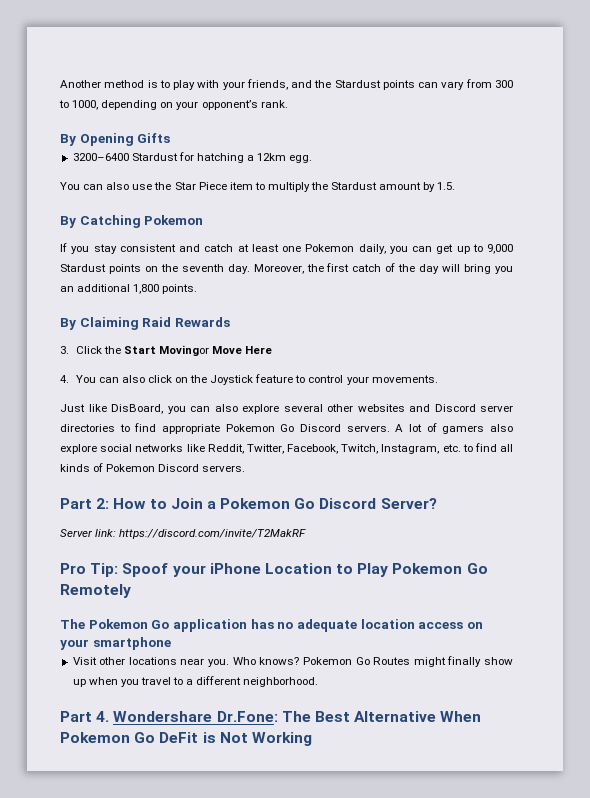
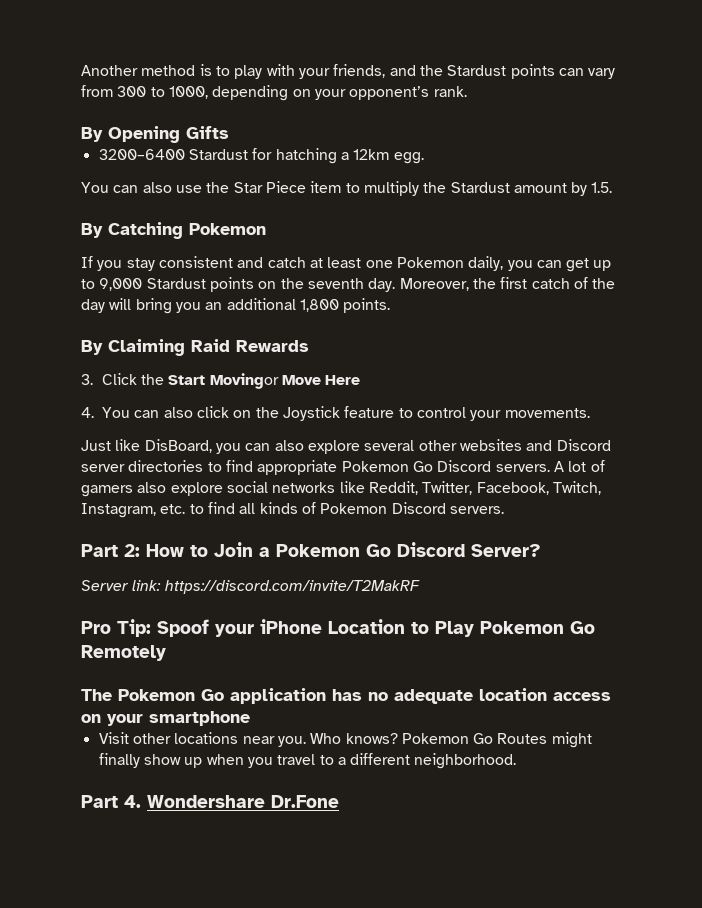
- Part 4. Wondershare Dr.Fone: The Best Alternative When Pokemon Go DeFit is Not Working
+ Part 4. Wondershare Dr.Fone

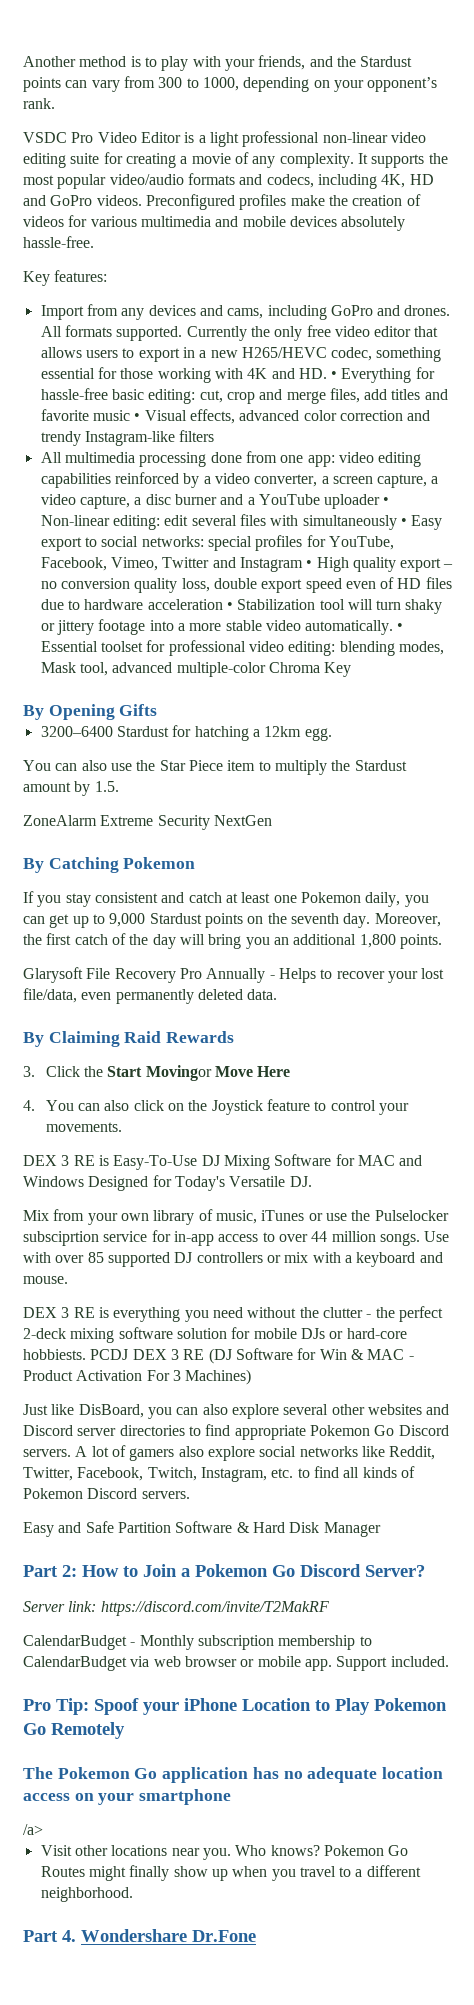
+ VSDC Pro Video Editor is a light professional non-linear video editing suite for creating a movie of any complexity. It supports the most popular video/audio formats and codecs, including 4K, HD and GoPro videos. Preconfigured profiles make the creation of videos for various multimedia and mobile devices absolutely hassle-free.
+ Key features:
+ Import from any devices and cams, including GoPro and drones. All formats supported. Сurrently the only free video editor that allows users to export in a new H265/HEVC codec, something essential for those working with 4K and HD. • Everything for hassle-free basic editing: cut, crop and merge files, add titles and favorite music • Visual effects, advanced color correction and trendy Instagram-like filters
+ All multimedia processing done from one app: video editing capabilities reinforced by a video converter, a screen capture, a video capture, a disc burner and a YouTube uploader • Non-linear editing: edit several files with simultaneously • Easy export to social networks: special profiles for YouTube, Facebook, Vimeo, Twitter and Instagram • High quality export – no conversion quality loss, double export speed even of HD files due to hardware acceleration • Stabilization tool will turn shaky or jittery footage into a more stable video automatically. • Essential toolset for professional video editing: blending modes, Mask tool, advanced multiple-color Chroma Key
+ ZoneAlarm Extreme Security NextGen
+ Glarysoft File Recovery Pro Annually - Helps to recover your lost file/data, even permanently deleted data.
+ DEX 3 RE is Easy-To-Use DJ Mixing Software for MAC and Windows Designed for Today's Versatile DJ.
+ Mix from your own library of music, iTunes or use the Pulselocker subsciprtion service for in-app access to over 44 million songs. Use with over 85 supported DJ controllers or mix with a keyboard and mouse.
+ DEX 3 RE is everything you need without the clutter - the perfect 2-deck mixing software solution for mobile DJs or hard-core hobbiests. PCDJ DEX 3 RE (DJ Software for Win & MAC - Product Activation For 3 Machines)
+ Easy and Safe Partition Software & Hard Disk Manager
+ CalendarBudget - Monthly subscription membership to CalendarBudget via web browser or mobile app. Support included.
+ /a>

